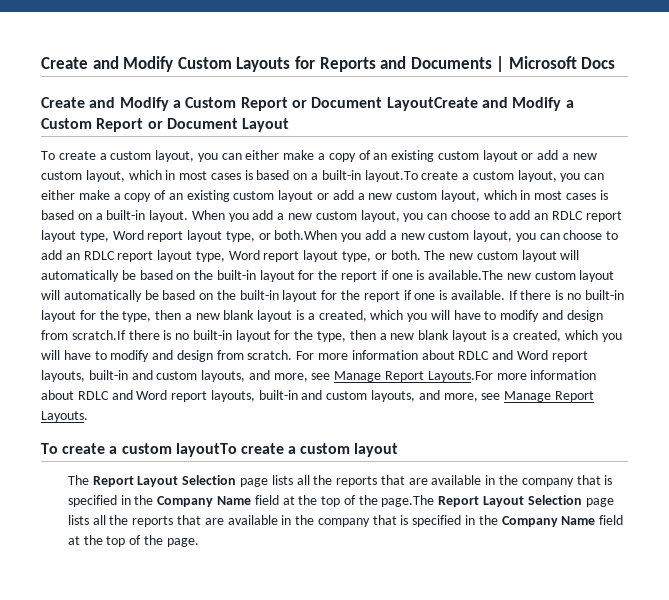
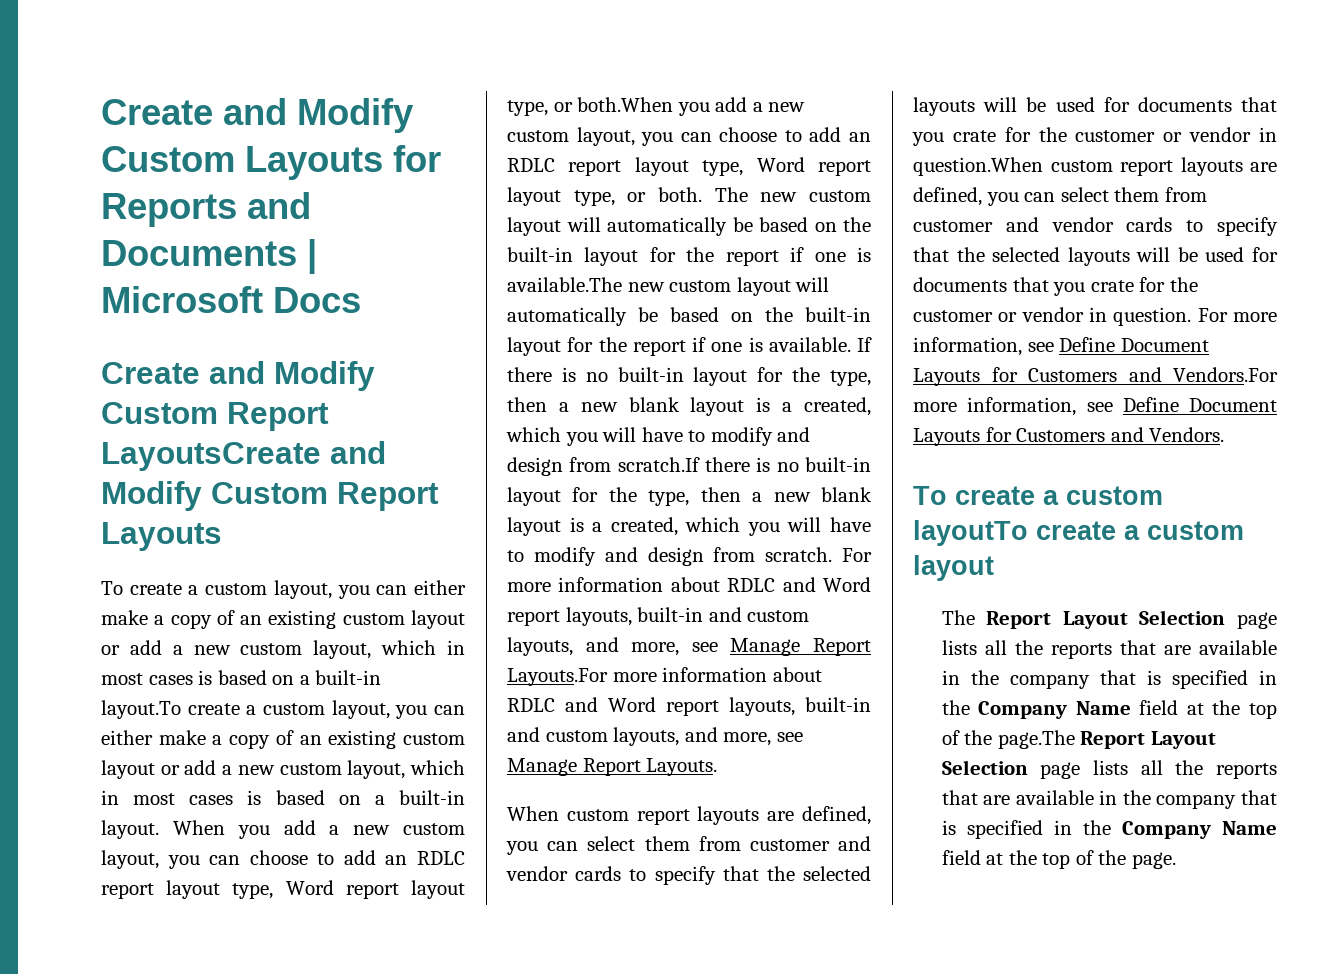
- Create and Modify a Custom Report or Document LayoutCreate and Modify a Custom Report or Document Layout
+ Create and Modify Custom Report LayoutsCreate and Modify Custom Report Layouts
+ When custom report layouts are defined, you can select them from customer and vendor cards to specify that the selected layouts will be used for documents that you crate for the customer or vendor in question.When custom report layouts are defined, you can select them from customer and vendor cards to specify that the selected layouts will be used for documents that you crate for the customer or vendor in question. For more information, see Define Document Layouts for Customers and Vendors.For more information, see Define Document Layouts for Customers and Vendors.

